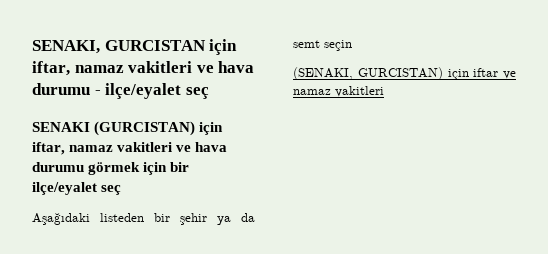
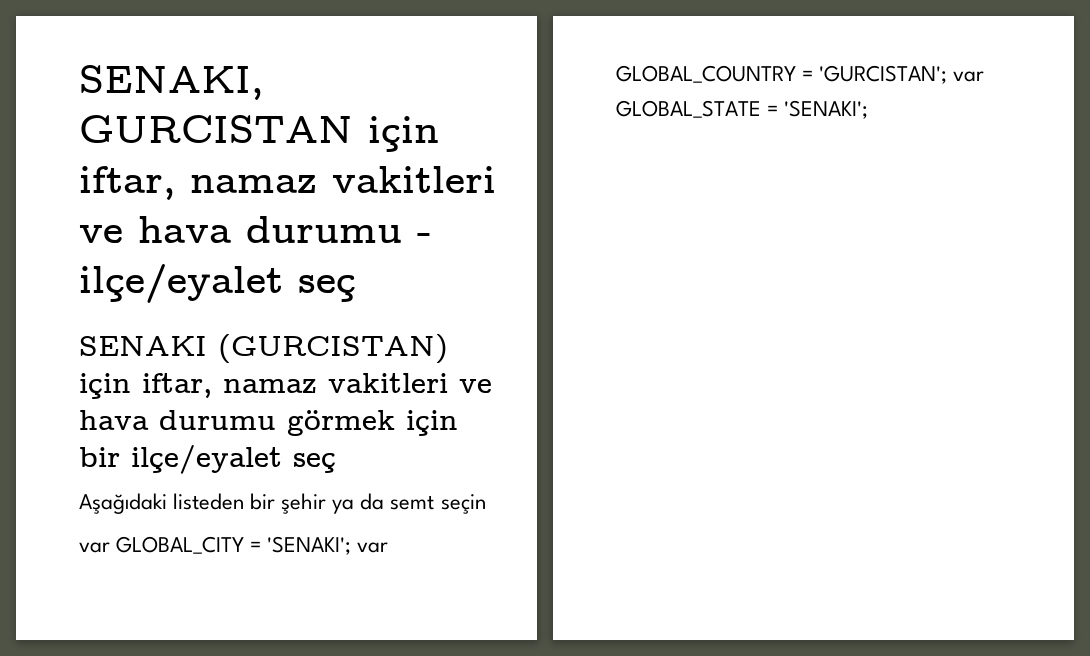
- (SENAKI, GURCISTAN) için iftar ve namaz vakitleri
+ var GLOBAL_CITY = 'SENAKI'; var GLOBAL_COUNTRY = 'GURCISTAN'; var GLOBAL_STATE = 'SENAKI';

